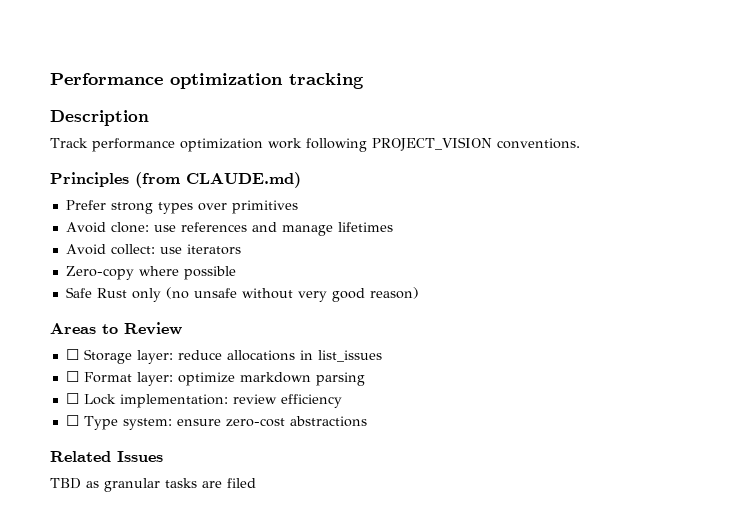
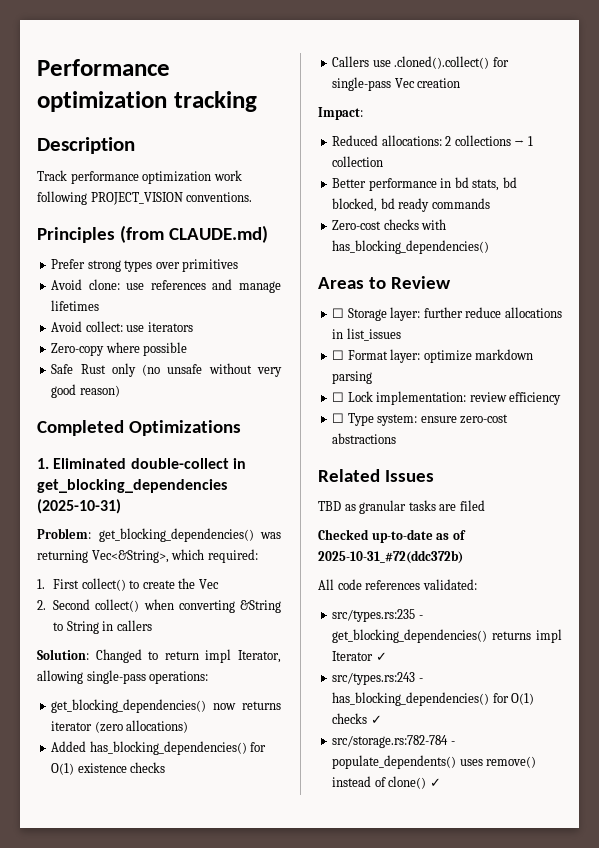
+ Completed Optimizations
+ 1. Eliminated double-collect in get_blocking_dependencies (2025-10-31)
+ Problem: get_blocking_dependencies() was returning Vec<&String>, which required:
+ 1. First collect() to create the Vec
+ 2. Second collect() when converting &String to String in callers
+ Solution: Changed to return impl Iterator, allowing single-pass operations:
+ get_blocking_dependencies() now returns iterator (zero allocations)
+ Added has_blocking_dependencies() for O(1) existence checks
+ Callers use .cloned().collect() for single-pass Vec creation
+ Impact:
+ Reduced allocations: 2 collections → 1 collection
+ Better performance in bd stats, bd blocked, bd ready commands
+ Zero-cost checks with has_blocking_dependencies()
- ☐ Storage layer: reduce allocations in list_issues
+ ☐ Storage layer: further reduce allocations in list_issues
+ Checked up-to-date as of 2025-10-31_#72(ddc372b)
+ All code references validated:
+ src/types.rs:235 - get_blocking_dependencies() returns impl Iterator ✓
+ src/types.rs:243 - has_blocking_dependencies() for O(1) checks ✓
+ src/storage.rs:782-784 - populate_dependents() uses remove() instead of clone() ✓

